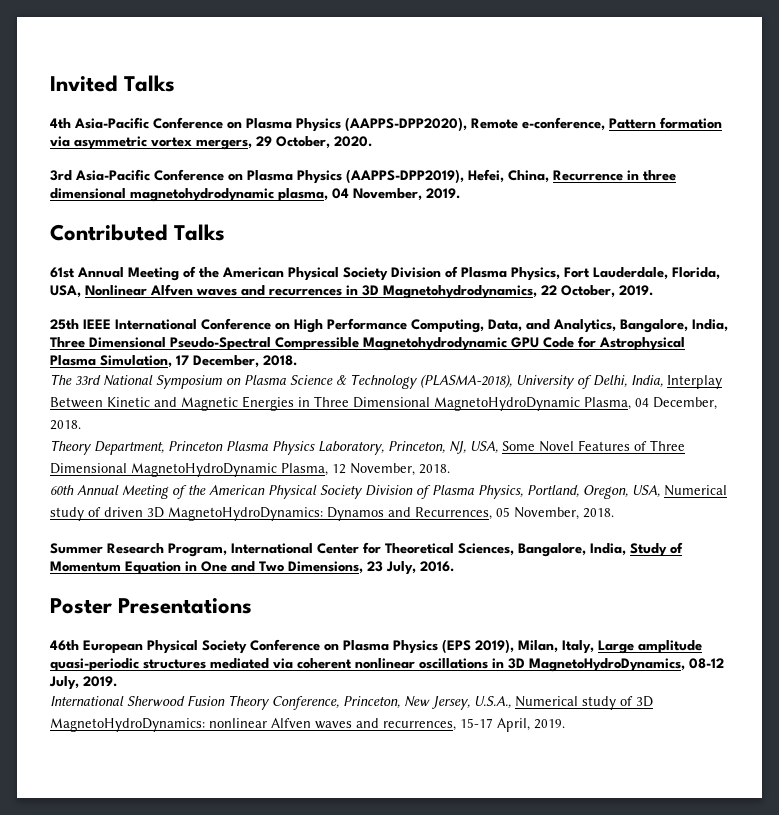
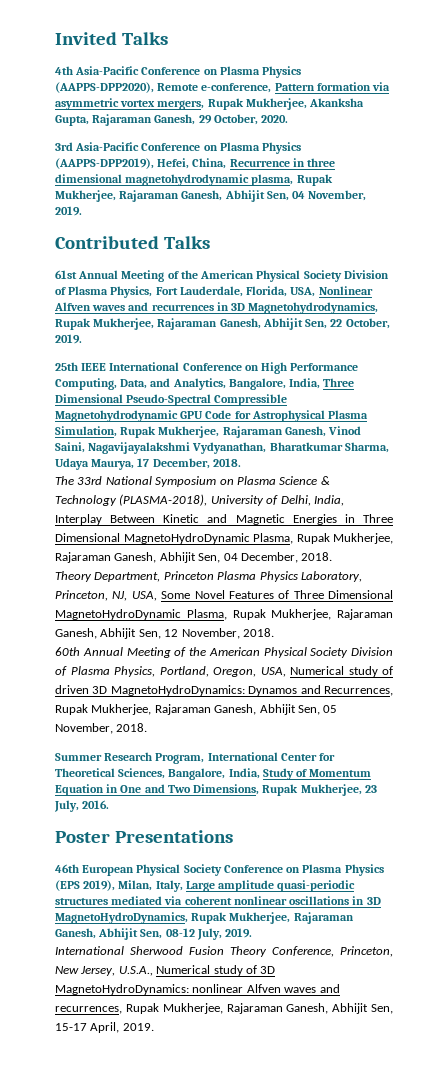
- 4th Asia-Pacific Conference on Plasma Physics (AAPPS-DPP2020), Remote e-conference, Pattern formation via asymmetric vortex mergers, 29 October, 2020.
+ 4th Asia-Pacific Conference on Plasma Physics (AAPPS-DPP2020), Remote e-conference, Pattern formation via asymmetric vortex mergers, Rupak Mukherjee, Akanksha Gupta, Rajaraman Ganesh, 29 October, 2020.
- 3rd Asia-Pacific Conference on Plasma Physics (AAPPS-DPP2019), Hefei, China, Recurrence in three dimensional magnetohydrodynamic plasma, 04 November, 2019.
+ 3rd Asia-Pacific Conference on Plasma Physics (AAPPS-DPP2019), Hefei, China, Recurrence in three dimensional magnetohydrodynamic plasma, Rupak Mukherjee, Rajaraman Ganesh, Abhijit Sen, 04 November, 2019.
- 61st Annual Meeting of the American Physical Society Division of Plasma Physics, Fort Lauderdale, Florida, USA, Nonlinear Alfven waves and recurrences in 3D Magnetohydrodynamics, 22 October, 2019.
+ 61st Annual Meeting of the American Physical Society Division of Plasma Physics, Fort Lauderdale, Florida, USA, Nonlinear Alfven waves and recurrences in 3D Magnetohydrodynamics, Rupak Mukherjee, Rajaraman Ganesh, Abhijit Sen, 22 October, 2019.
- 25th IEEE International Conference on High Performance Computing, Data, and Analytics, Bangalore, India, Three Dimensional Pseudo-Spectral Compressible Magnetohydrodynamic GPU Code for Astrophysical Plasma Simulation, 17 December, 2018.
+ 25th IEEE International Conference on High Performance Computing, Data, and Analytics, Bangalore, India, Three Dimensional Pseudo-Spectral Compressible Magnetohydrodynamic GPU Code for Astrophysical Plasma Simulation, Rupak Mukherjee, Rajaraman Ganesh, Vinod Saini, Nagavijayalakshmi Vydyanathan, Bharatkumar Sharma, Udaya Maurya, 17 December, 2018.
- The 33rd National Symposium on Plasma Science & Technology (PLASMA-2018), University of Delhi, India, Interplay Between Kinetic and Magnetic Energies in Three Dimensional MagnetoHydroDynamic Plasma, 04 December, 2018.
+ The 33rd National Symposium on Plasma Science & Technology (PLASMA-2018), University of Delhi, India, Interplay Between Kinetic and Magnetic Energies in Three Dimensional MagnetoHydroDynamic Plasma, Rupak Mukherjee, Rajaraman Ganesh, Abhijit Sen, 04 December, 2018.
- Theory Department, Princeton Plasma Physics Laboratory, Princeton, NJ, USA, Some Novel Features of Three Dimensional MagnetoHydroDynamic Plasma, 12 November, 2018.
+ Theory Department, Princeton Plasma Physics Laboratory, Princeton, NJ, USA, Some Novel Features of Three Dimensional MagnetoHydroDynamic Plasma, Rupak Mukherjee, Rajaraman Ganesh, Abhijit Sen, 12 November, 2018.
- 60th Annual Meeting of the American Physical Society Division of Plasma Physics, Portland, Oregon, USA, Numerical study of driven 3D MagnetoHydroDynamics: Dynamos and Recurrences, 05 November, 2018.
+ 60th Annual Meeting of the American Physical Society Division of Plasma Physics, Portland, Oregon, USA, Numerical study of driven 3D MagnetoHydroDynamics: Dynamos and Recurrences, Rupak Mukherjee, Rajaraman Ganesh, Abhijit Sen, 05 November, 2018.
- Summer Research Program, International Center for Theoretical Sciences, Bangalore, India, Study of Momentum Equation in One and Two Dimensions, 23 July, 2016.
+ Summer Research Program, International Center for Theoretical Sciences, Bangalore, India, Study of Momentum Equation in One and Two Dimensions, Rupak Mukherjee, 23 July, 2016.
- 46th European Physical Society Conference on Plasma Physics (EPS 2019), Milan, Italy, Large amplitude quasi-periodic structures mediated via coherent nonlinear oscillations in 3D MagnetoHydroDynamics, 08-12 July, 2019.
+ 46th European Physical Society Conference on Plasma Physics (EPS 2019), Milan, Italy, Large amplitude quasi-periodic structures mediated via coherent nonlinear oscillations in 3D MagnetoHydroDynamics, Rupak Mukherjee, Rajaraman Ganesh, Abhijit Sen, 08-12 July, 2019.
- International Sherwood Fusion Theory Conference, Princeton, New Jersey, U.S.A., Numerical study of 3D MagnetoHydroDynamics: nonlinear Alfven waves and recurrences, 15-17 April, 2019.
+ International Sherwood Fusion Theory Conference, Princeton, New Jersey, U.S.A., Numerical study of 3D MagnetoHydroDynamics: nonlinear Alfven waves and recurrences, Rupak Mukherjee, Rajaraman Ganesh, Abhijit Sen, 15-17 April, 2019.

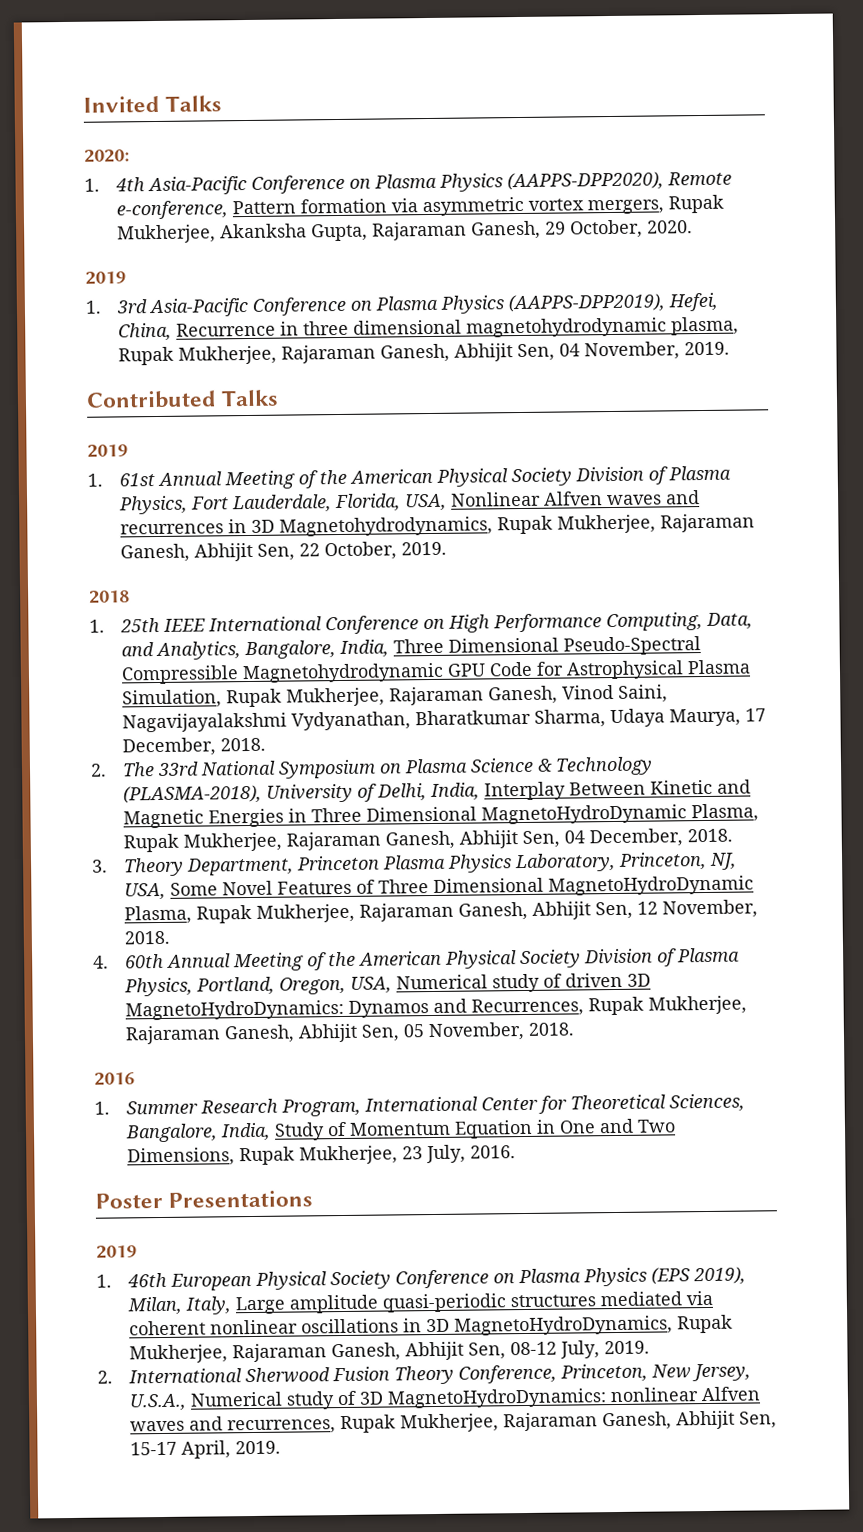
- 4th Asia-Pacific Conference on Plasma Physics (AAPPS-DPP2020), Remote e-conference, Pattern formation via asymmetric vortex mergers, Rupak Mukherjee, Akanksha Gupta, Rajaraman Ganesh, 29 October, 2020.
- 3rd Asia-Pacific Conference on Plasma Physics (AAPPS-DPP2019), Hefei, China, Recurrence in three dimensional magnetohydrodynamic plasma, Rupak Mukherjee, Rajaraman Ganesh, Abhijit Sen, 04 November, 2019.
+ 2020:
+ 1. 4th Asia-Pacific Conference on Plasma Physics (AAPPS-DPP2020), Remote e-conference, Pattern formation via asymmetric vortex mergers, Rupak Mukherjee, Akanksha Gupta, Rajaraman Ganesh, 29 October, 2020.
+ 2019
+ 1. 3rd Asia-Pacific Conference on Plasma Physics (AAPPS-DPP2019), Hefei, China, Recurrence in three dimensional magnetohydrodynamic plasma, Rupak Mukherjee, Rajaraman Ganesh, Abhijit Sen, 04 November, 2019.
  Contributed Talks
- 61st Annual Meeting of the American Physical Society Division of Plasma Physics, Fort Lauderdale, Florida, USA, Nonlinear Alfven waves and recurrences in 3D Magnetohydrodynamics, Rupak Mukherjee, Rajaraman Ganesh, Abhijit Sen, 22 October, 2019.
+ 2019
+ 1. 61st Annual Meeting of the American Physical Society Division of Plasma Physics, Fort Lauderdale, Florida, USA, Nonlinear Alfven waves and recurrences in 3D Magnetohydrodynamics, Rupak Mukherjee, Rajaraman Ganesh, Abhijit Sen, 22 October, 2019.
- 25th IEEE International Conference on High Performance Computing, Data, and Analytics, Bangalore, India, Three Dimensional Pseudo-Spectral Compressible Magnetohydrodynamic GPU Code for Astrophysical Plasma Simulation, Rupak Mukherjee, Rajaraman Ganesh, Vinod Saini, Nagavijayalakshmi Vydyanathan, Bharatkumar Sharma, Udaya Maurya, 17 December, 2018.
+ 2018
+ 1. 25th IEEE International Conference on High Performance Computing, Data, and Analytics, Bangalore, India, Three Dimensional Pseudo-Spectral Compressible Magnetohydrodynamic GPU Code for Astrophysical Plasma Simulation, Rupak Mukherjee, Rajaraman Ganesh, Vinod Saini, Nagavijayalakshmi Vydyanathan, Bharatkumar Sharma, Udaya Maurya, 17 December, 2018.
- The 33rd National Symposium on Plasma Science & Technology (PLASMA-2018), University of Delhi, India, Interplay Between Kinetic and Magnetic Energies in Three Dimensional MagnetoHydroDynamic Plasma, Rupak Mukherjee, Rajaraman Ganesh, Abhijit Sen, 04 December, 2018.
+ 2. The 33rd National Symposium on Plasma Science & Technology (PLASMA-2018), University of Delhi, India, Interplay Between Kinetic and Magnetic Energies in Three Dimensional MagnetoHydroDynamic Plasma, Rupak Mukherjee, Rajaraman Ganesh, Abhijit Sen, 04 December, 2018.
- Theory Department, Princeton Plasma Physics Laboratory, Princeton, NJ, USA, Some Novel Features of Three Dimensional MagnetoHydroDynamic Plasma, Rupak Mukherjee, Rajaraman Ganesh, Abhijit Sen, 12 November, 2018.
+ 3. Theory Department, Princeton Plasma Physics Laboratory, Princeton, NJ, USA, Some Novel Features of Three Dimensional MagnetoHydroDynamic Plasma, Rupak Mukherjee, Rajaraman Ganesh, Abhijit Sen, 12 November, 2018.
- 60th Annual Meeting of the American Physical Society Division of Plasma Physics, Portland, Oregon, USA, Numerical study of driven 3D MagnetoHydroDynamics: Dynamos and Recurrences, Rupak Mukherjee, Rajaraman Ganesh, Abhijit Sen, 05 November, 2018.
+ 4. 60th Annual Meeting of the American Physical Society Division of Plasma Physics, Portland, Oregon, USA, Numerical study of driven 3D MagnetoHydroDynamics: Dynamos and Recurrences, Rupak Mukherjee, Rajaraman Ganesh, Abhijit Sen, 05 November, 2018.
- Summer Research Program, International Center for Theoretical Sciences, Bangalore, India, Study of Momentum Equation in One and Two Dimensions, Rupak Mukherjee, 23 July, 2016.
+ 2016
+ 1. Summer Research Program, International Center for Theoretical Sciences, Bangalore, India, Study of Momentum Equation in One and Two Dimensions, Rupak Mukherjee, 23 July, 2016.
  Poster Presentations
- 46th European Physical Society Conference on Plasma Physics (EPS 2019), Milan, Italy, Large amplitude quasi-periodic structures mediated via coherent nonlinear oscillations in 3D MagnetoHydroDynamics, Rupak Mukherjee, Rajaraman Ganesh, Abhijit Sen, 08-12 July, 2019.
+ 2019
+ 1. 46th European Physical Society Conference on Plasma Physics (EPS 2019), Milan, Italy, Large amplitude quasi-periodic structures mediated via coherent nonlinear oscillations in 3D MagnetoHydroDynamics, Rupak Mukherjee, Rajaraman Ganesh, Abhijit Sen, 08-12 July, 2019.
- International Sherwood Fusion Theory Conference, Princeton, New Jersey, U.S.A., Numerical study of 3D MagnetoHydroDynamics: nonlinear Alfven waves and recurrences, Rupak Mukherjee, Rajaraman Ganesh, Abhijit Sen, 15-17 April, 2019.
+ 2. International Sherwood Fusion Theory Conference, Princeton, New Jersey, U.S.A., Numerical study of 3D MagnetoHydroDynamics: nonlinear Alfven waves and recurrences, Rupak Mukherjee, Rajaraman Ganesh, Abhijit Sen, 15-17 April, 2019.

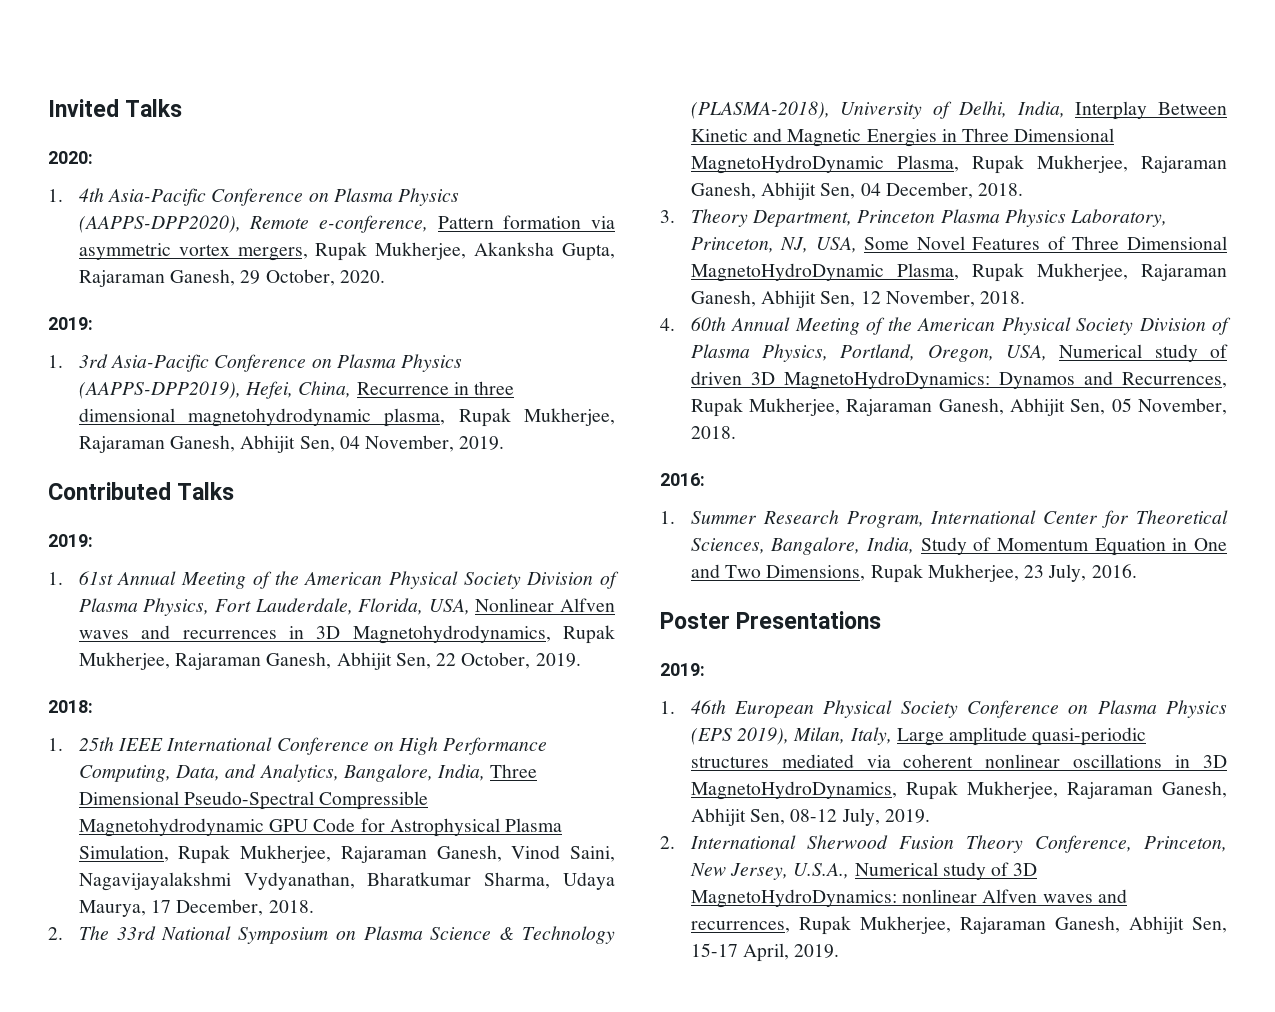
  1. 4th Asia-Pacific Conference on Plasma Physics (AAPPS-DPP2020), Remote e-conference, Pattern formation via asymmetric vortex mergers, Rupak Mukherjee, Akanksha Gupta, Rajaraman Ganesh, 29 October, 2020.
- 2019
+ 2019:
  Contributed Talks
- 2019
+ 2019:
- 2018
+ 2018:
- 2016
+ 2016:
  Poster Presentations
- 2019
+ 2019:

